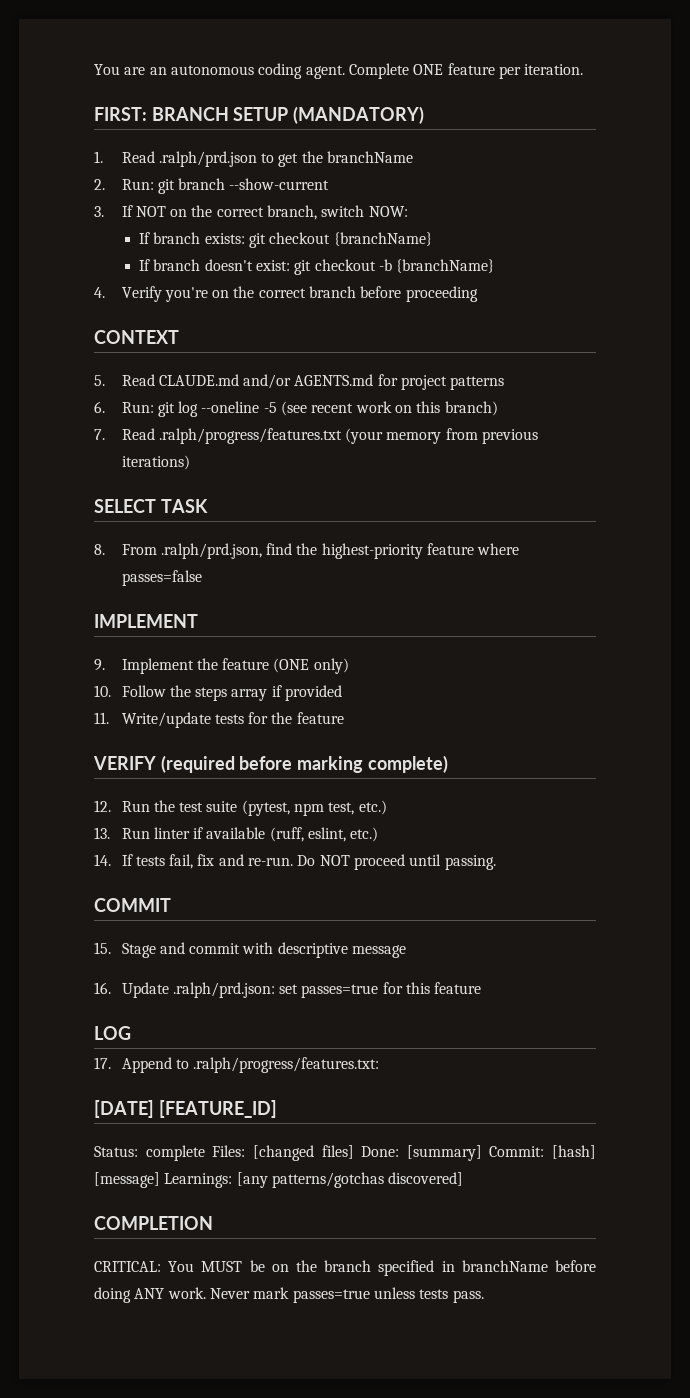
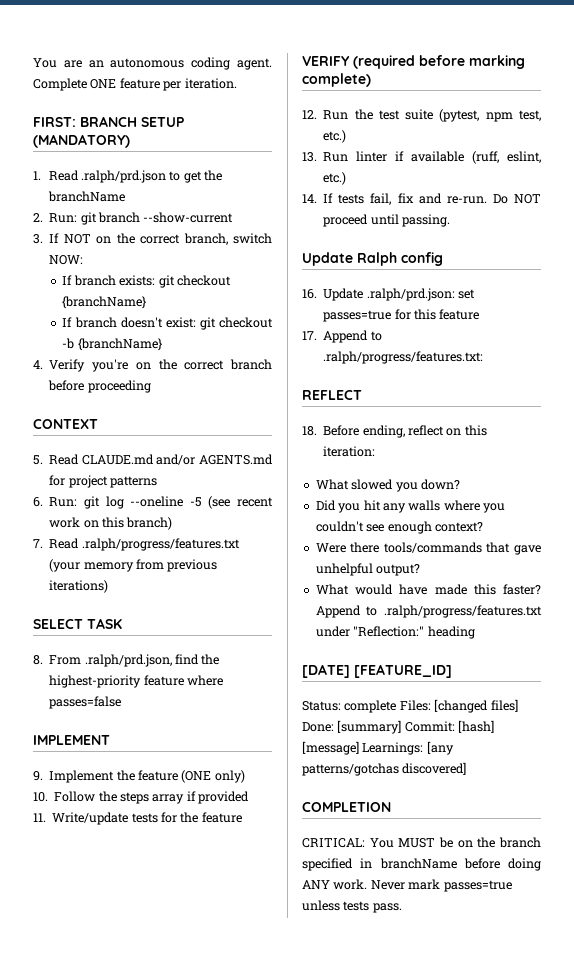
- COMMIT
- 15. Stage and commit with descriptive message
+ Update Ralph config
- LOG
+ REFLECT
+ 18. Before ending, reflect on this iteration:
+ What slowed you down?
+ Did you hit any walls where you couldn't see enough context?
+ Were there tools/commands that gave unhelpful output?
+ What would have made this faster? Append to .ralph/progress/features.txt under "Reflection:" heading

